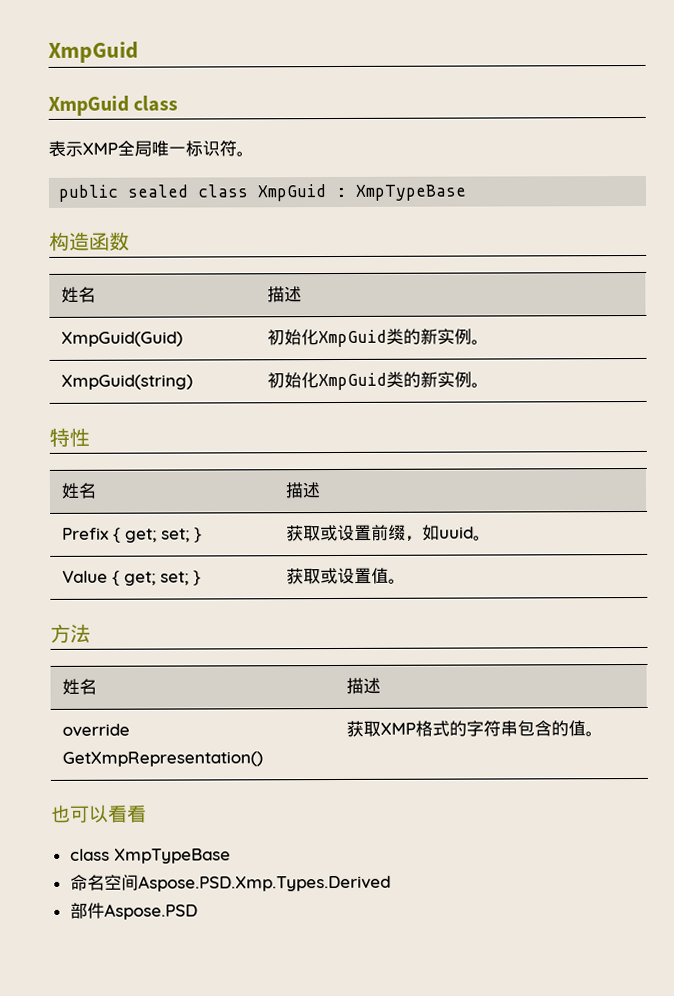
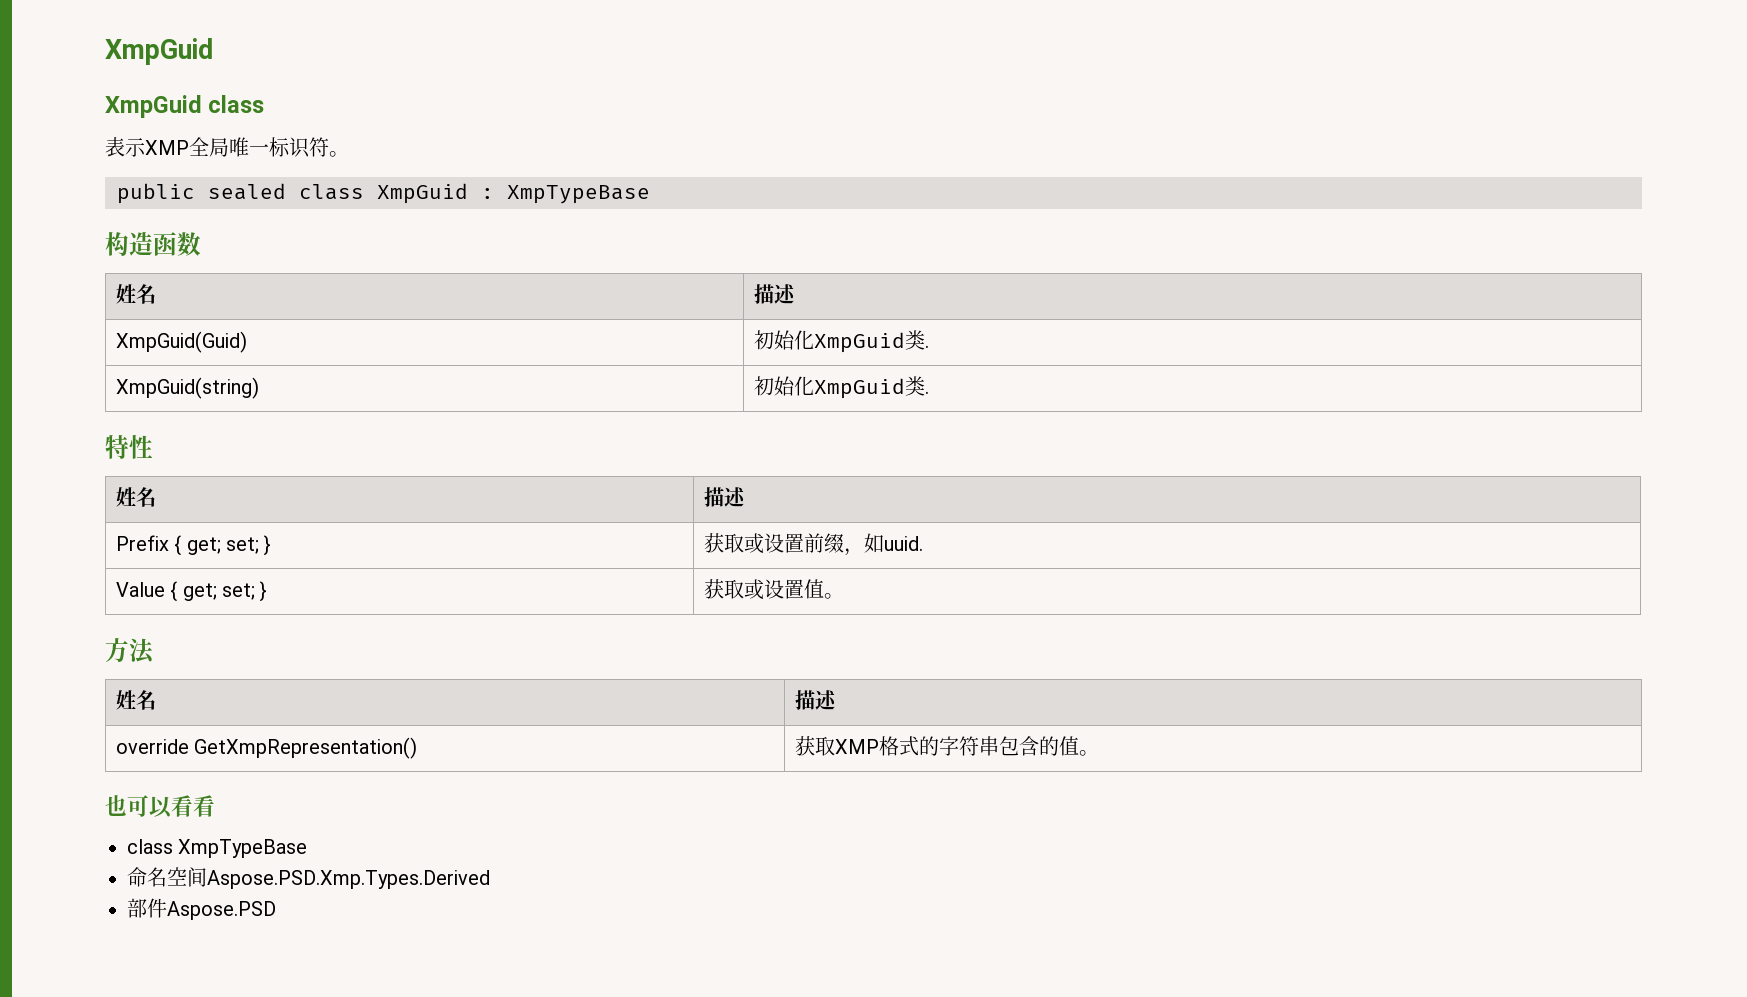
- XmpGuid(Guid) | 初始化XmpGuid类的新实例。
+ XmpGuid(Guid) | 初始化XmpGuid类.
- XmpGuid(string) | 初始化XmpGuid类的新实例。
+ XmpGuid(string) | 初始化XmpGuid类.
- Prefix { get; set; } | 获取或设置前缀，如uuid。
+ Prefix { get; set; } | 获取或设置前缀，如uuid.

